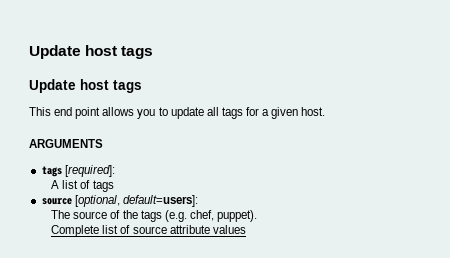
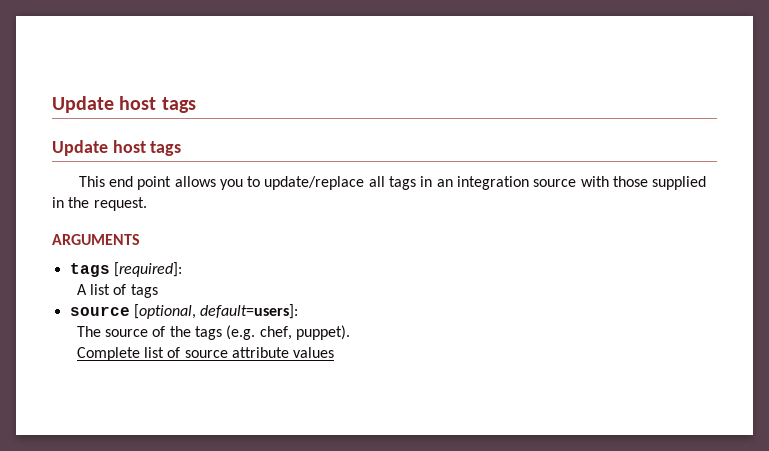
- This end point allows you to update all tags for a given host.
+ This end point allows you to update/replace all tags in an integration source with those supplied in the request.

